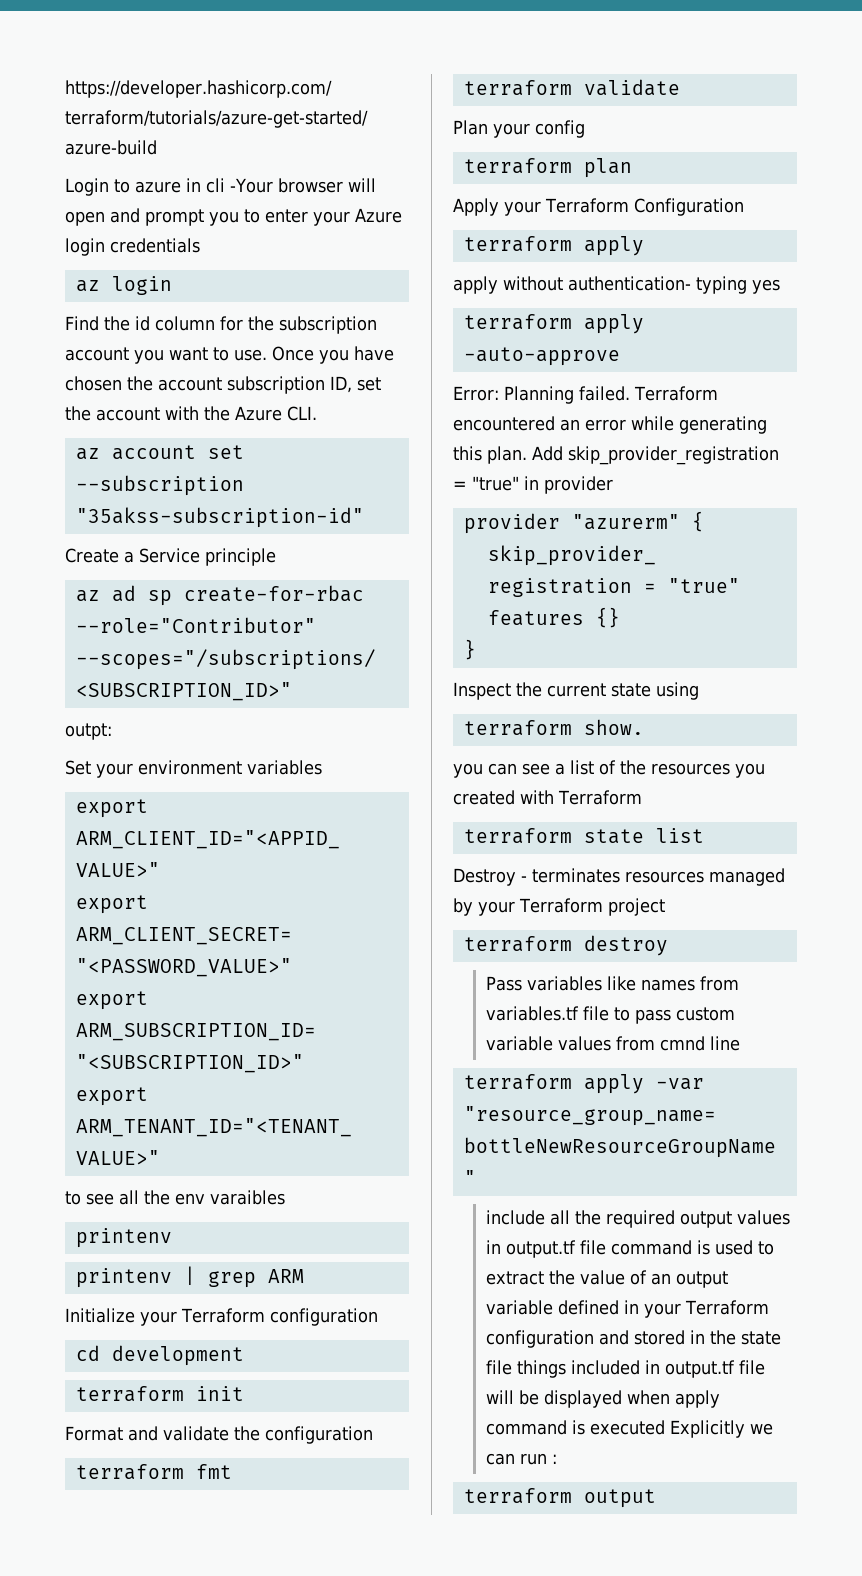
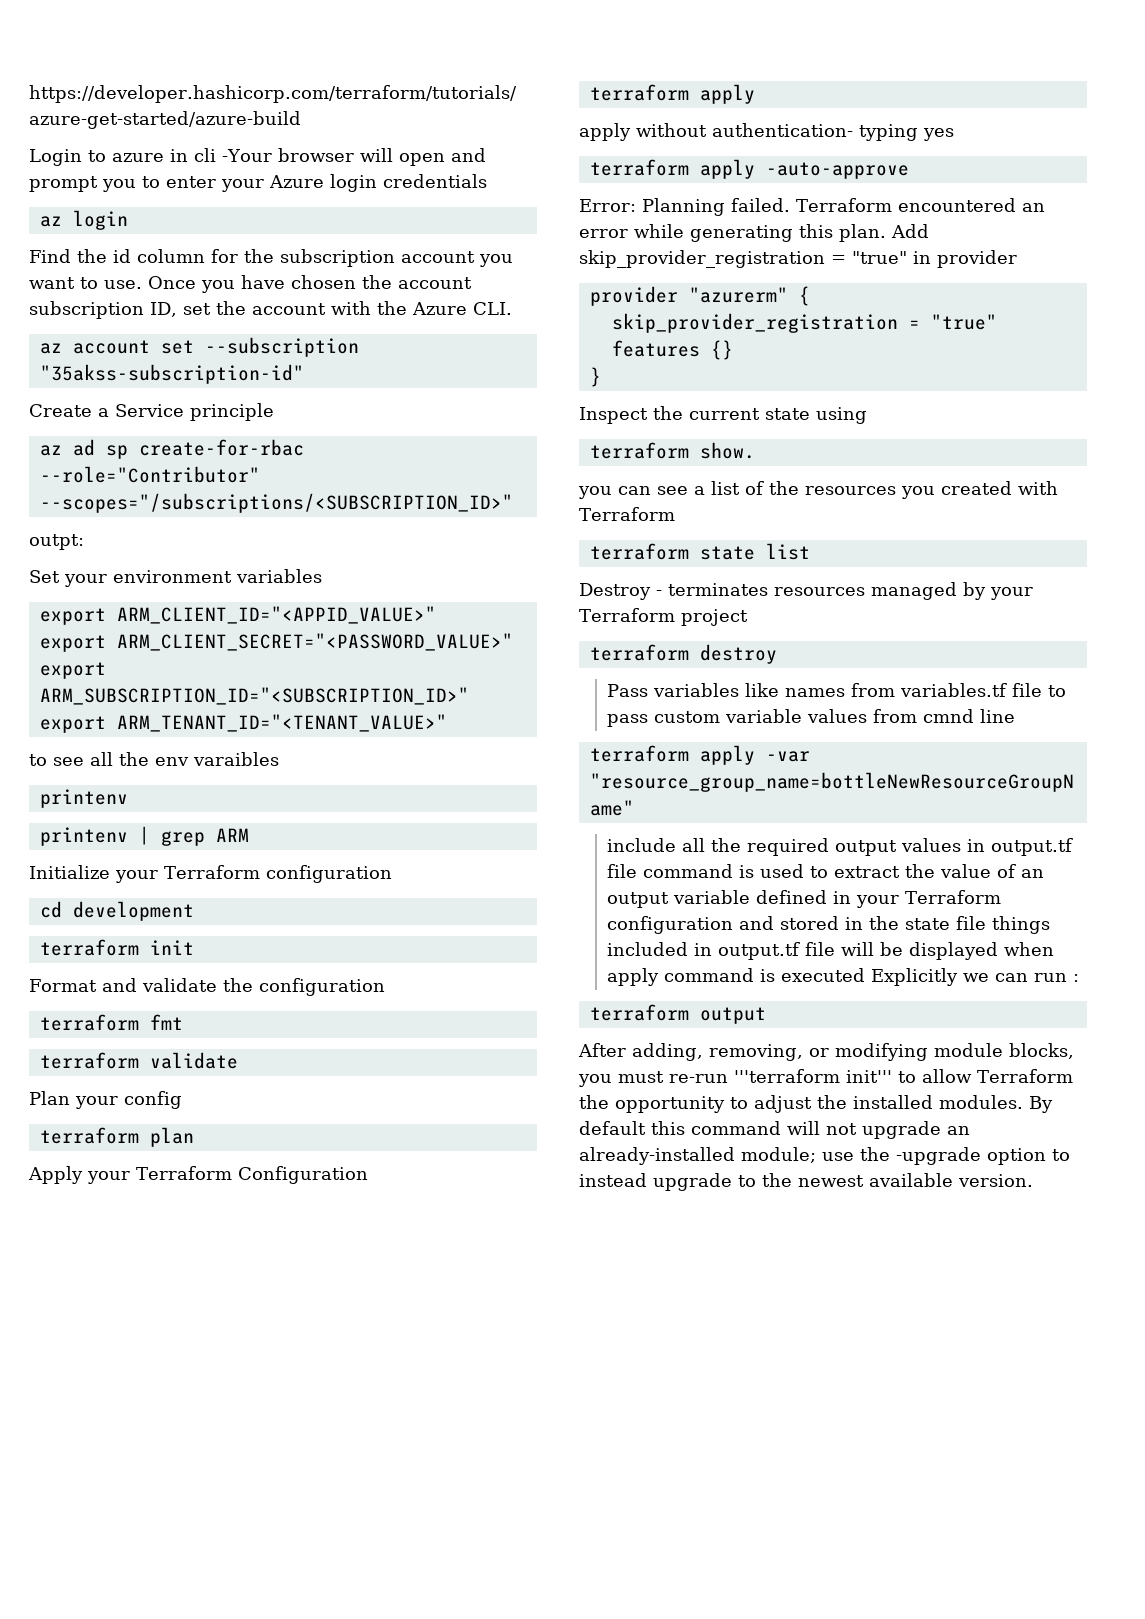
+ After adding, removing, or modifying module blocks, you must re-run '''terraform init''' to allow Terraform the opportunity to adjust the installed modules. By default this command will not upgrade an already-installed module; use the -upgrade option to instead upgrade to the newest available version.

